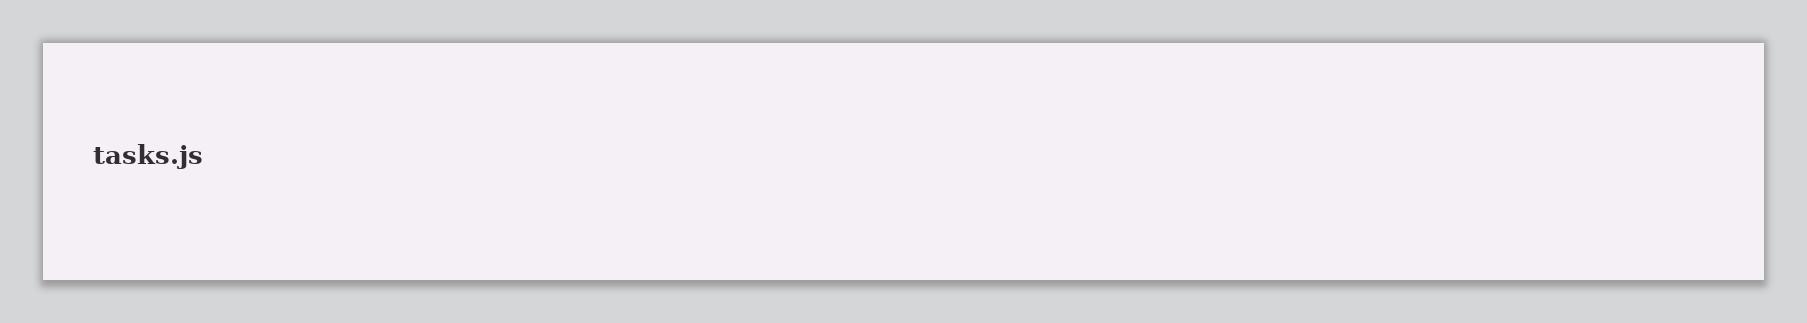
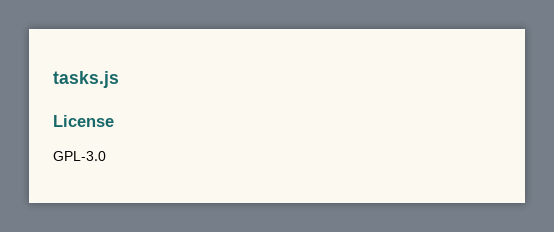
+ License
+ GPL-3.0

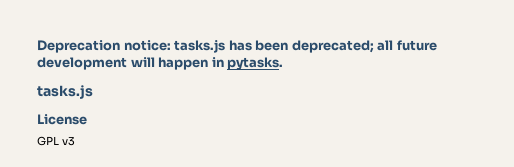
+ Deprecation notice: tasks.js has been deprecated; all future development will happen in pytasks.
- GPL-3.0
+ GPL v3

